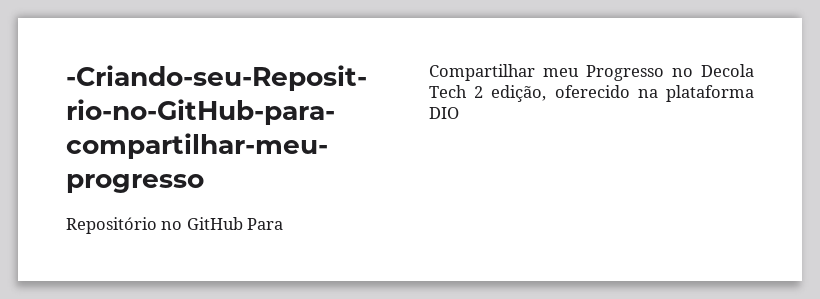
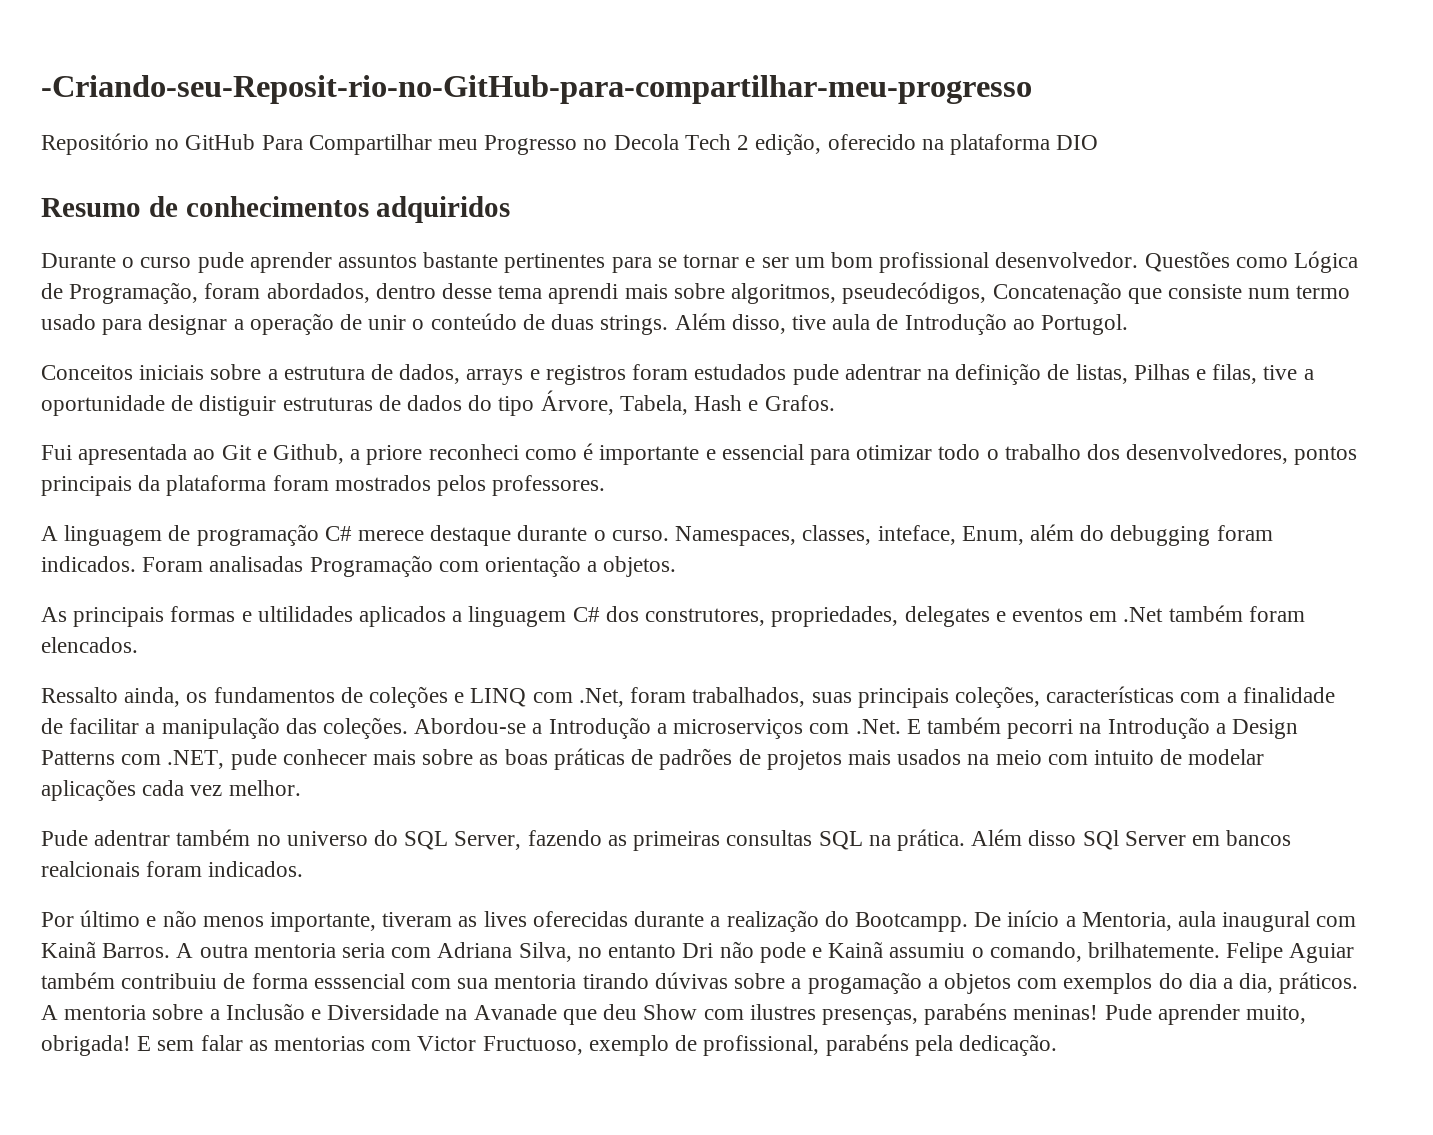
+ Resumo de conhecimentos adquiridos
+ Durante o curso pude aprender assuntos bastante pertinentes para se tornar e ser um bom profissional desenvolvedor. Questões como Lógica de Programação, foram abordados, dentro desse tema aprendi mais sobre algoritmos, pseudecódigos, Concatenação que consiste num termo usado para designar a operação de unir o conteúdo de duas strings. Além disso, tive aula de Introdução ao Portugol.
+ Conceitos iniciais sobre a estrutura de dados, arrays e registros foram estudados pude adentrar na definição de listas, Pilhas e filas, tive a oportunidade de distiguir estruturas de dados do tipo Árvore, Tabela, Hash e Grafos.
+ Fui apresentada ao Git e Github, a priore reconheci como é importante e essencial para otimizar todo o trabalho dos desenvolvedores, pontos principais da plataforma foram mostrados pelos professores.
+ A linguagem de programação C# merece destaque durante o curso. Namespaces, classes, inteface, Enum, além do debugging foram indicados. Foram analisadas Programação com orientação a objetos.
+ As principais formas e ultilidades aplicados a linguagem C# dos construtores, propriedades, delegates e eventos em .Net também foram elencados.
+ Ressalto ainda, os fundamentos de coleções e LINQ com .Net, foram trabalhados, suas principais coleções, características com a finalidade de facilitar a manipulação das coleções. Abordou-se a Introdução a microserviços com .Net. E também pecorri na Introdução a Design Patterns com .NET, pude conhecer mais sobre as boas práticas de padrões de projetos mais usados na meio com intuito de modelar aplicações cada vez melhor.
+ Pude adentrar também no universo do SQL Server, fazendo as primeiras consultas SQL na prática. Além disso SQl Server em bancos realcionais foram indicados.
+ Por último e não menos importante, tiveram as lives oferecidas durante a realização do Bootcampp. De início a Mentoria, aula inaugural com Kainã Barros. A outra mentoria seria com Adriana Silva, no entanto Dri não pode e Kainã assumiu o comando, brilhatemente. Felipe Aguiar também contribuiu de forma esssencial com sua mentoria tirando dúvivas sobre a progamação a objetos com exemplos do dia a dia, práticos. A mentoria sobre a Inclusão e Diversidade na Avanade que deu Show com ilustres presenças, parabéns meninas! Pude aprender muito, obrigada! E sem falar as mentorias com Victor Fructuoso, exemplo de profissional, parabéns pela dedicação.

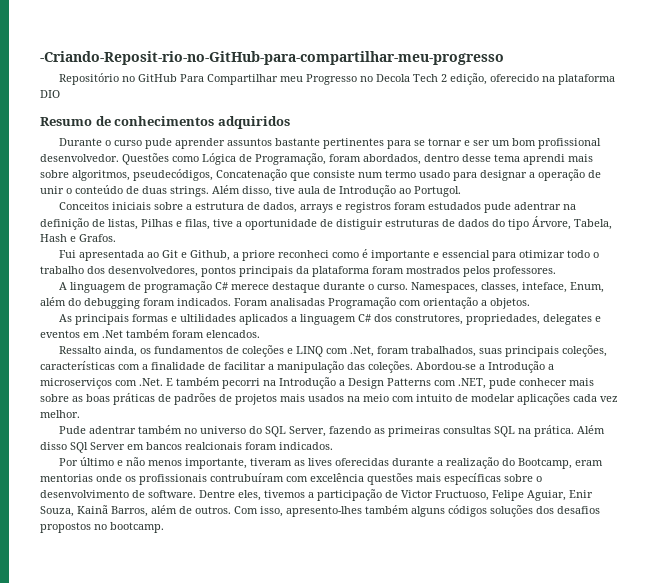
- -Criando-seu-Reposit-rio-no-GitHub-para-compartilhar-meu-progresso
+ -Criando-Reposit-rio-no-GitHub-para-compartilhar-meu-progresso
- Por último e não menos importante, tiveram as lives oferecidas durante a realização do Bootcampp. De início a Mentoria, aula inaugural com Kainã Barros. A outra mentoria seria com Adriana Silva, no entanto Dri não pode e Kainã assumiu o comando, brilhatemente. Felipe Aguiar também contribuiu de forma esssencial com sua mentoria tirando dúvivas sobre a progamação a objetos com exemplos do dia a dia, práticos. A mentoria sobre a Inclusão e Diversidade na Avanade que deu Show com ilustres presenças, parabéns meninas! Pude aprender muito, obrigada! E sem falar as mentorias com Victor Fructuoso, exemplo de profissional, parabéns pela dedicação.
+ Por último e não menos importante, tiveram as lives oferecidas durante a realização do Bootcamp, eram mentorias onde os profissionais contrubuíram com excelência questões mais específicas sobre o desenvolvimento de software. Dentre eles, tivemos a participação de Victor Fructuoso, Felipe Aguiar, Enir Souza, Kainã Barros, além de outros. Com isso, apresento-lhes também alguns códigos soluções dos desafios propostos no bootcamp.

